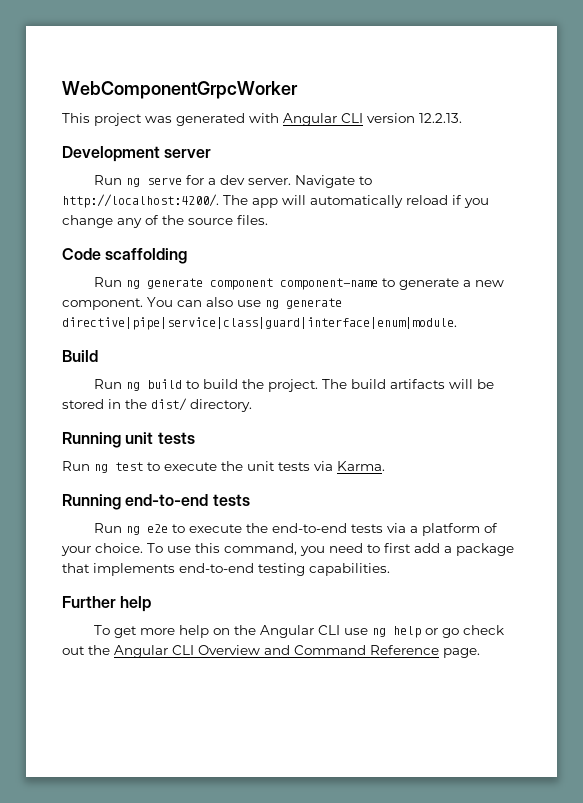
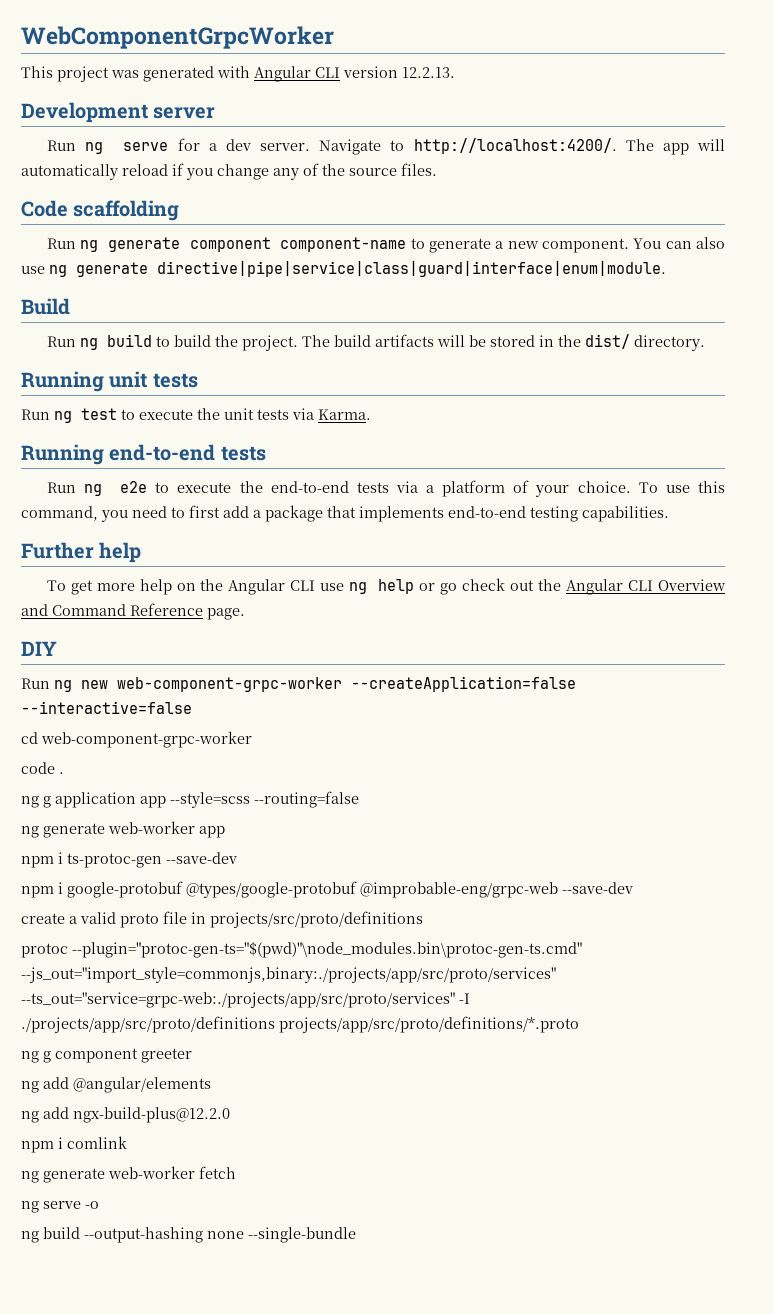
+ DIY
+ Run ng new web-component-grpc-worker --createApplication=false --interactive=false
+ cd web-component-grpc-worker
+ code .
+ ng g application app --style=scss --routing=false
+ ng generate web-worker app
+ npm i ts-protoc-gen --save-dev
+ npm i google-protobuf @types/google-protobuf @improbable-eng/grpc-web --save-dev
+ create a valid proto file in projects/src/proto/definitions
+ protoc --plugin="protoc-gen-ts="$(pwd)"\node_modules.bin\protoc-gen-ts.cmd" --js_out="import_style=commonjs,binary:./projects/app/src/proto/services" --ts_out="service=grpc-web:./projects/app/src/proto/services" -I ./projects/app/src/proto/definitions projects/app/src/proto/definitions/*.proto
+ ng g component greeter
+ ng add @angular/elements
+ ng add ngx-build-plus@12.2.0
+ npm i comlink
+ ng generate web-worker fetch
+ ng serve -o
+ ng build --output-hashing none --single-bundle

